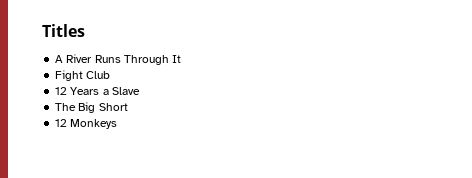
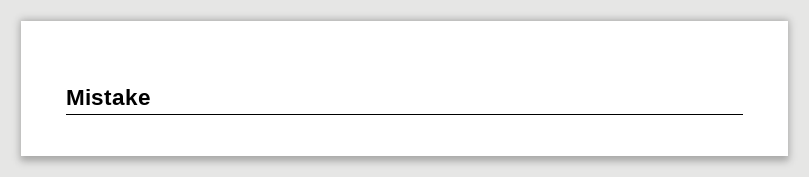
- Titles
- A River Runs Through It
- Fight Club
- 12 Years a Slave
- The Big Short
- 12 Monkeys
+ Mistake

